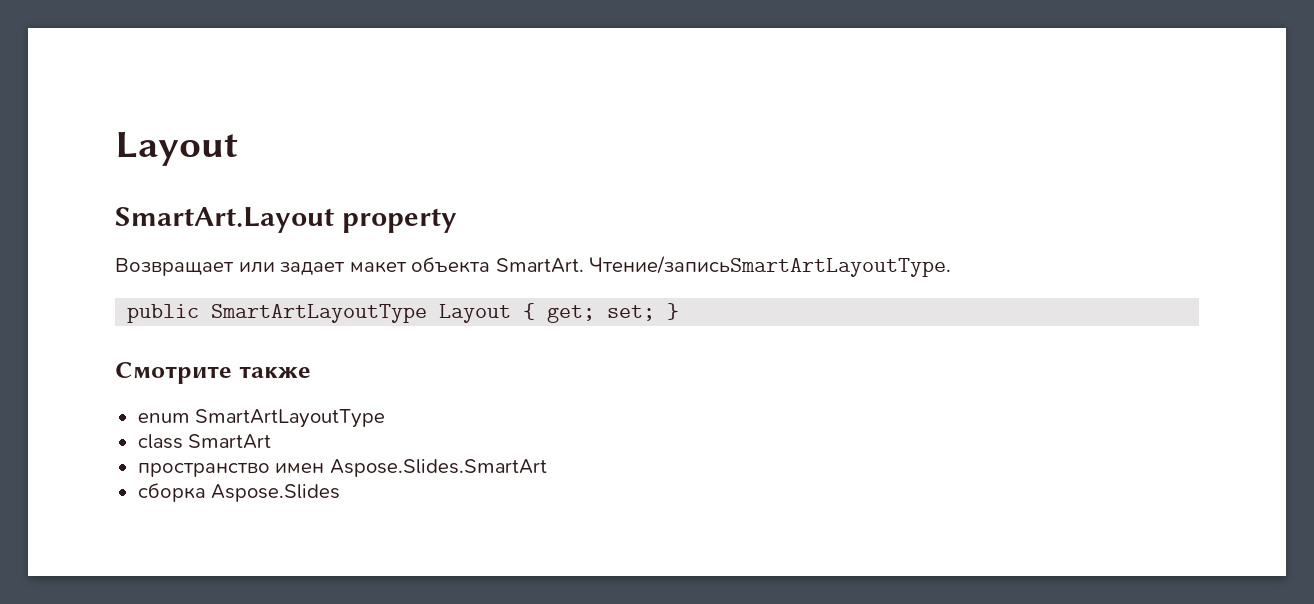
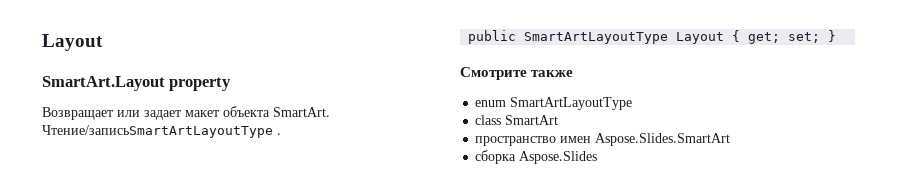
- Чтение/записьSmartArtLayoutType.
+ Чтение/записьSmartArtLayoutType .

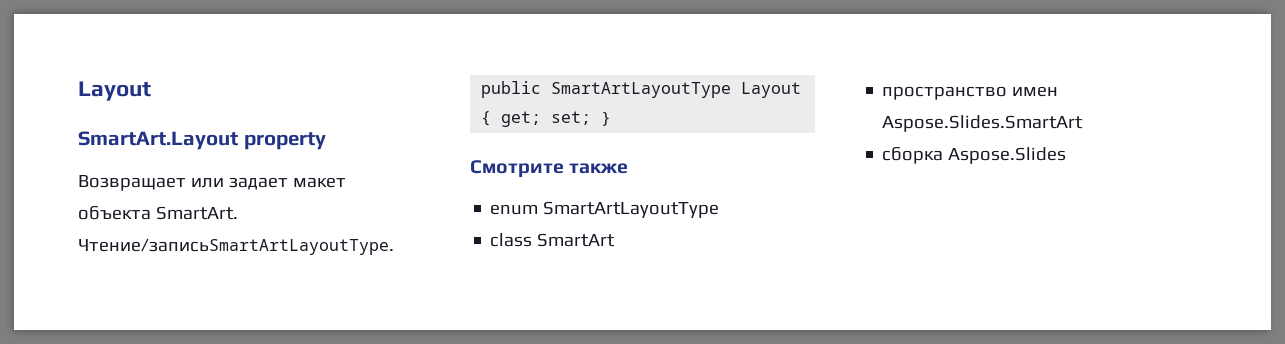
- Чтение/записьSmartArtLayoutType .
+ Чтение/записьSmartArtLayoutType.

